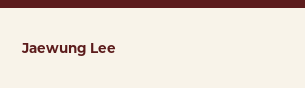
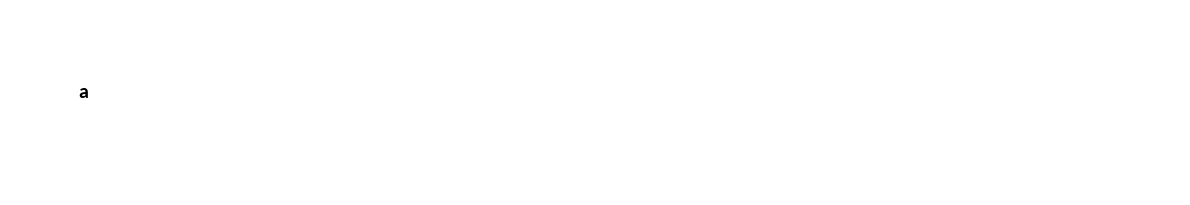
- Jaewung Lee
+ a

